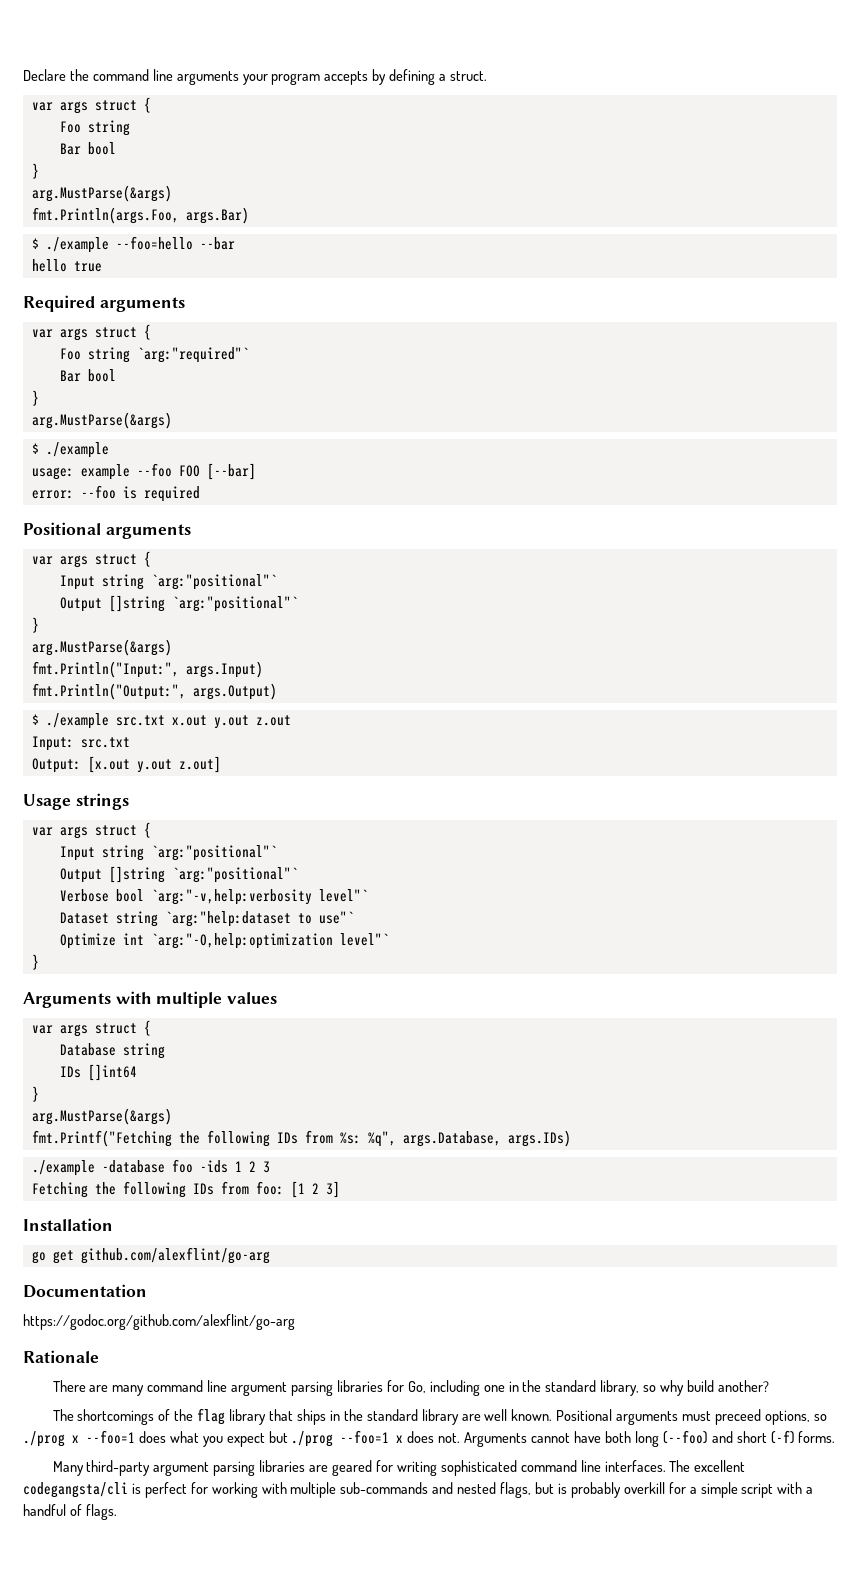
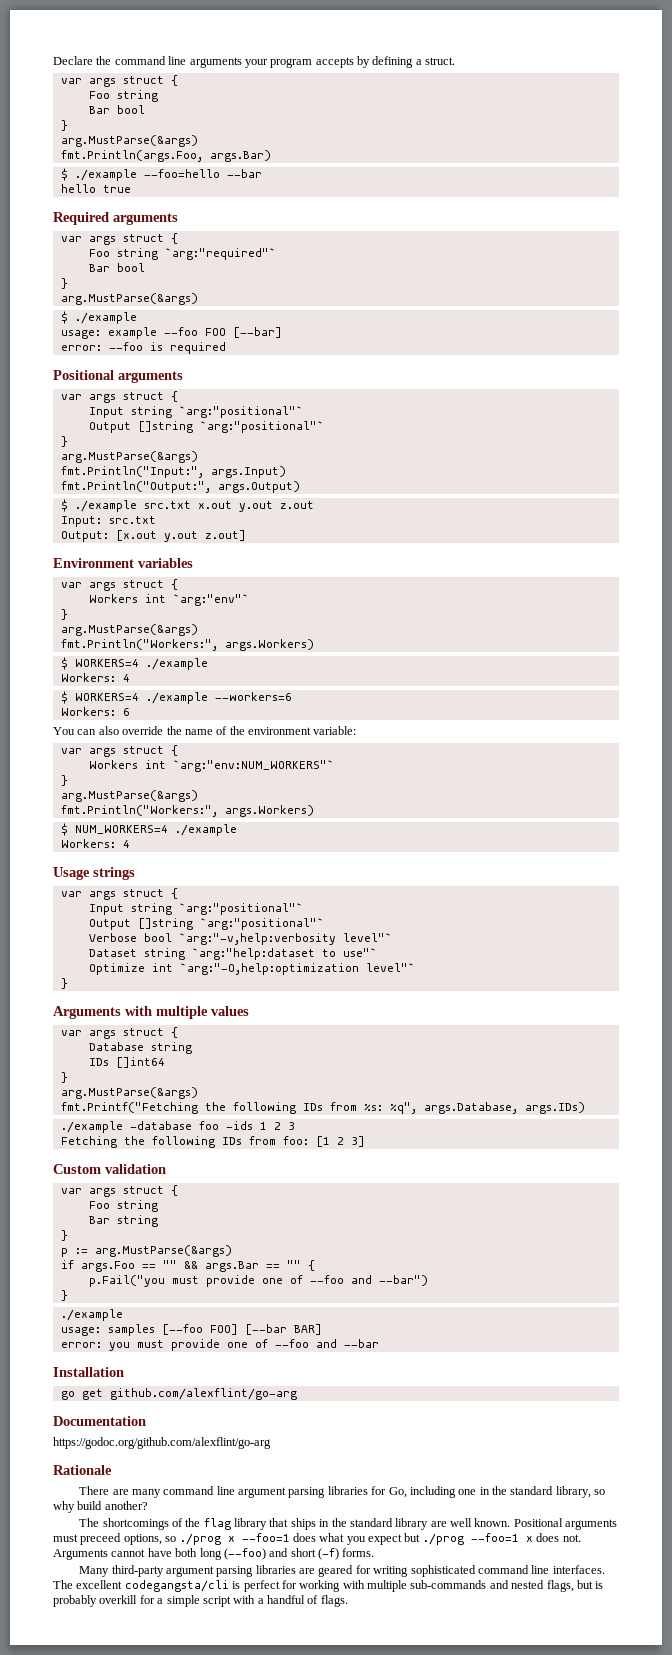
+ Environment variables
+ var args struct {
+ Workers int `arg:"env"`
+ }
+ arg.MustParse(&args)
+ fmt.Println("Workers:", args.Workers)
+ $ WORKERS=4 ./example
+ Workers: 4
+ $ WORKERS=4 ./example --workers=6
+ Workers: 6
+ You can also override the name of the environment variable:
+ var args struct {
+ Workers int `arg:"env:NUM_WORKERS"`
+ }
+ arg.MustParse(&args)
+ fmt.Println("Workers:", args.Workers)
+ $ NUM_WORKERS=4 ./example
+ Workers: 4
+ Custom validation
+ var args struct {
+ Foo string
+ Bar string
+ }
+ p := arg.MustParse(&args)
+ if args.Foo == "" && args.Bar == "" {
+ p.Fail("you must provide one of --foo and --bar")
+ }
+ ./example
+ usage: samples [--foo FOO] [--bar BAR]
+ error: you must provide one of --foo and --bar

